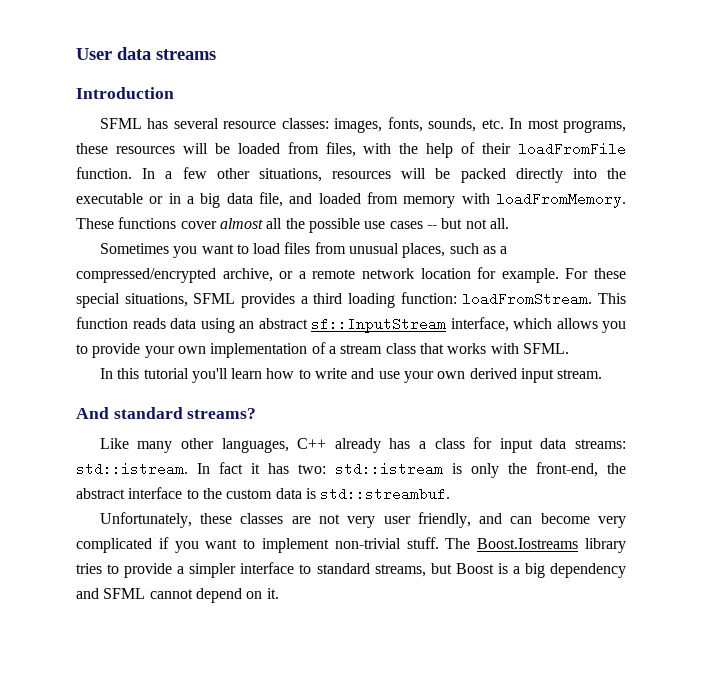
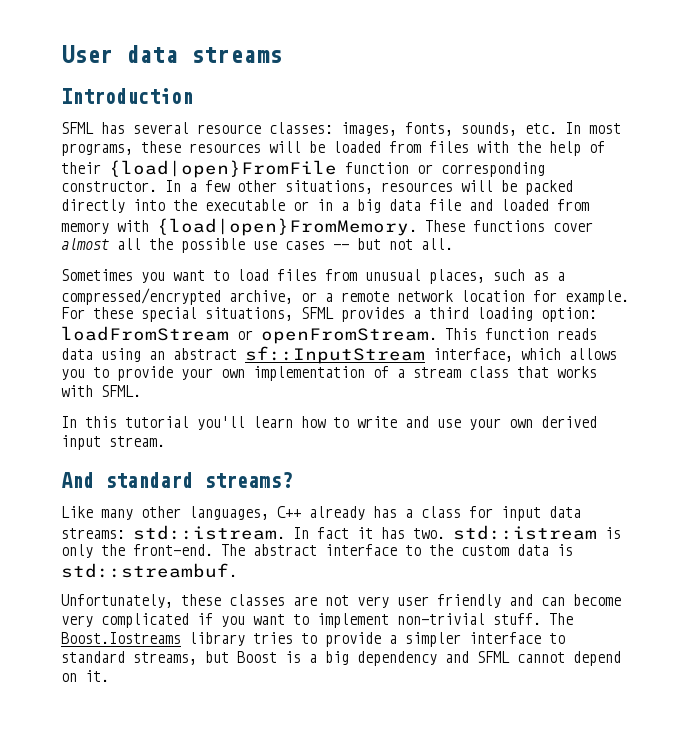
- SFML has several resource classes: images, fonts, sounds, etc. In most programs, these resources will be loaded from files, with the help of their loadFromFile function.
+ SFML has several resource classes: images, fonts, sounds, etc. In most programs, these resources will be loaded from files with the help of their {load|open}FromFile function or corresponding constructor.
- In a few other situations, resources will be packed directly into the executable or in a big data file, and loaded from memory with loadFromMemory.
+ In a few other situations, resources will be packed directly into the executable or in a big data file and loaded from memory with {load|open}FromMemory.
- For these special situations, SFML provides a third loading function: loadFromStream.
+ For these special situations, SFML provides a third loading option: loadFromStream or openFromStream.
- In fact it has two: std::istream is only the front-end, the abstract interface to the custom data is std::streambuf.
+ In fact it has two. std::istream is only the front-end. The abstract interface to the custom data is std::streambuf.
- Unfortunately, these classes are not very user friendly, and can become very complicated if you want to implement non-trivial stuff.
+ Unfortunately, these classes are not very user friendly and can become very complicated if you want to implement non-trivial stuff.

